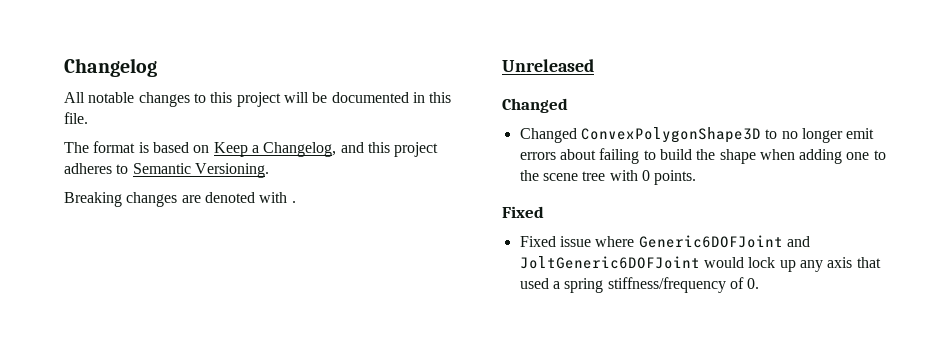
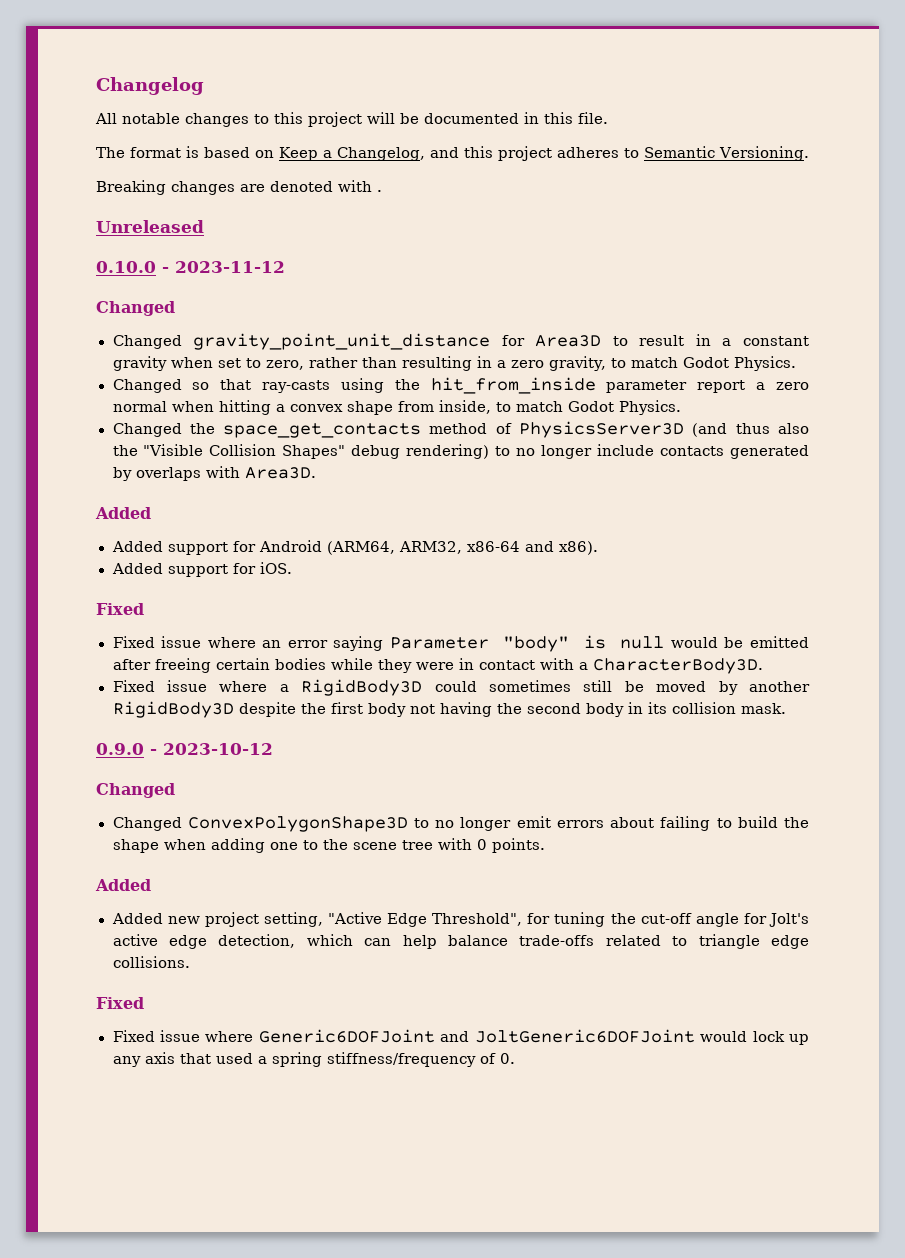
+ 0.10.0 - 2023-11-12
+ Changed
+ Changed gravity_point_unit_distance for Area3D to result in a constant gravity when set to zero, rather than resulting in a zero gravity, to match Godot Physics.
+ Changed so that ray-casts using the hit_from_inside parameter report a zero normal when hitting a convex shape from inside, to match Godot Physics.
+ Changed the space_get_contacts method of PhysicsServer3D (and thus also the "Visible Collision Shapes" debug rendering) to no longer include contacts generated by overlaps with Area3D.
+ Added
+ Added support for Android (ARM64, ARM32, x86-64 and x86).
+ Added support for iOS.
+ Fixed
+ Fixed issue where an error saying Parameter "body" is null would be emitted after freeing certain bodies while they were in contact with a CharacterBody3D.
+ Fixed issue where a RigidBody3D could sometimes still be moved by another RigidBody3D despite the first body not having the second body in its collision mask.
+ 0.9.0 - 2023-10-12
  Changed ConvexPolygonShape3D to no longer emit errors about failing to build the shape when adding one to the scene tree with 0 points.
+ Added
+ Added new project setting, "Active Edge Threshold", for tuning the cut-off angle for Jolt's active edge detection, which can help balance trade-offs related to triangle edge collisions.

